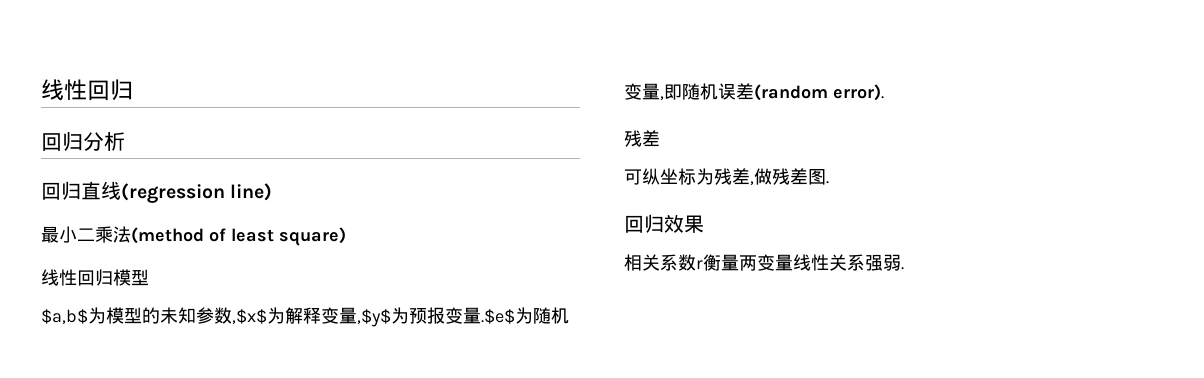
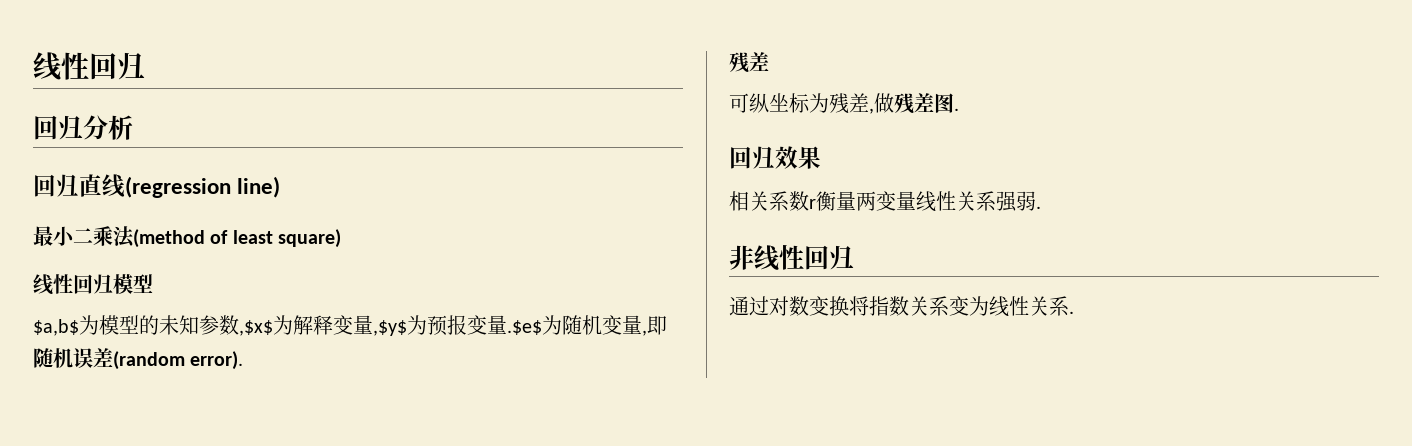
+ 非线性回归
+ 通过对数变换将指数关系变为线性关系.

